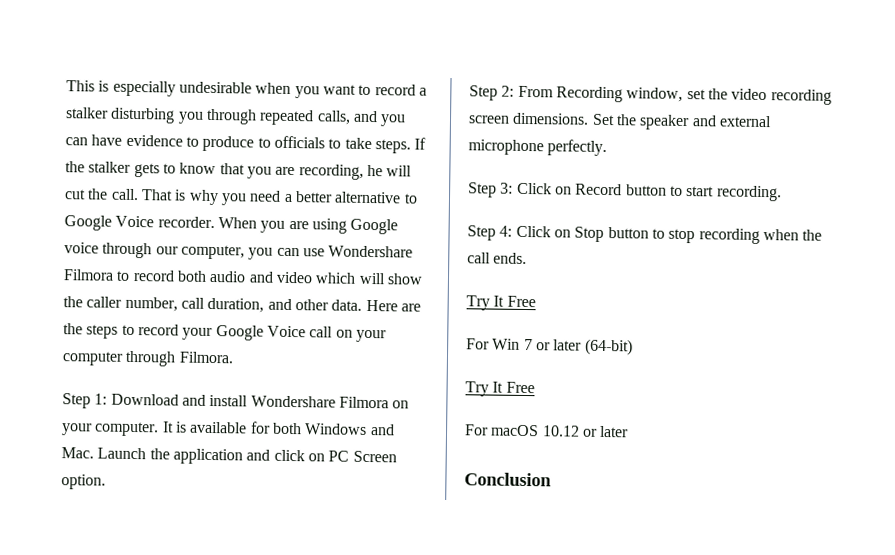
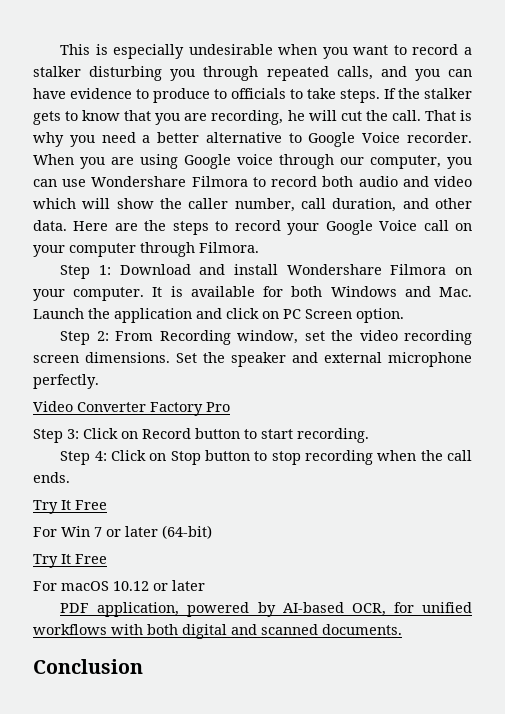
+ Video Converter Factory Pro
+ PDF application, powered by AI-based OCR, for unified workflows with both digital and scanned documents.

